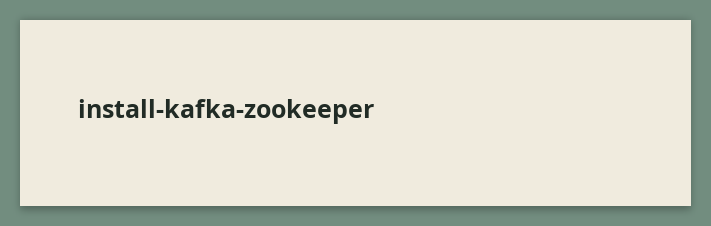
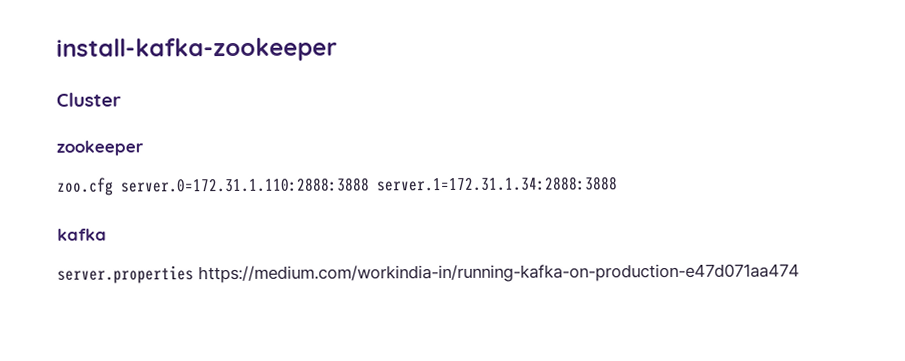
+ Cluster
+ zookeeper
+ zoo.cfg server.0=172.31.1.110:2888:3888 server.1=172.31.1.34:2888:3888
+ kafka
+ server.properties https://medium.com/workindia-in/running-kafka-on-production-e47d071aa474

